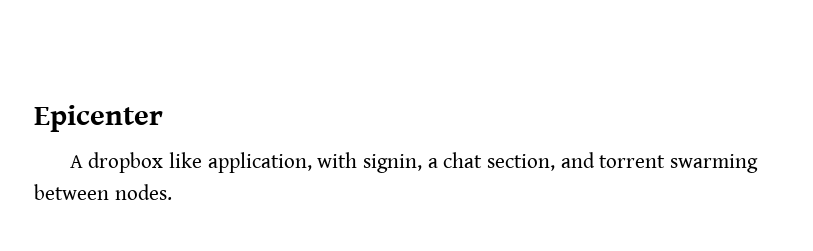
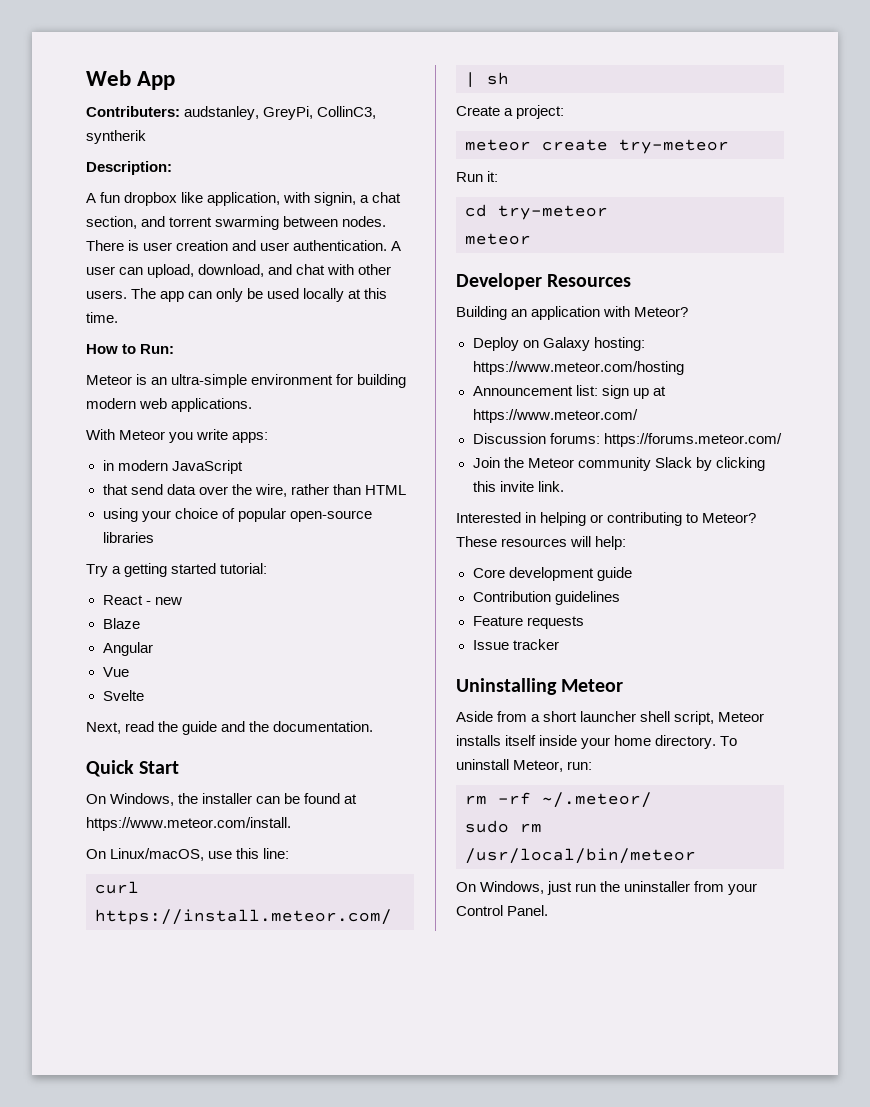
- Epicenter
- A dropbox like application, with signin, a chat section, and torrent swarming between nodes.
+ Web App
+ Contributers: audstanley, GreyPi, CollinC3, syntherik
+ Description:
+ A fun dropbox like application, with signin, a chat section, and torrent swarming between nodes.
+ There is user creation and user authentication. A user can upload, download, and chat with other users. The app can only be used locally at this time.
+ How to Run:
+ Meteor is an ultra-simple environment for building modern web applications.
+ With Meteor you write apps:
+ in modern JavaScript
+ that send data over the wire, rather than HTML
+ using your choice of popular open-source libraries
+ Try a getting started tutorial:
+ React - new
+ Blaze
+ Angular
+ Vue
+ Svelte
+ Next, read the guide and the documentation.
+ Quick Start
+ On Windows, the installer can be found at https://www.meteor.com/install.
+ On Linux/macOS, use this line:
+ curl https://install.meteor.com/ | sh
+ Create a project:
+ meteor create try-meteor
+ Run it:
+ cd try-meteor
+ meteor
+ Developer Resources
+ Building an application with Meteor?
+ Deploy on Galaxy hosting: https://www.meteor.com/hosting
+ Announcement list: sign up at https://www.meteor.com/
+ Discussion forums: https://forums.meteor.com/
+ Join the Meteor community Slack by clicking this invite link.
+ Interested in helping or contributing to Meteor? These resources will help:
+ Core development guide
+ Contribution guidelines
+ Feature requests
+ Issue tracker
+ Uninstalling Meteor
+ Aside from a short launcher shell script, Meteor installs itself inside your home directory. To uninstall Meteor, run:
+ rm -rf ~/.meteor/
+ sudo rm /usr/local/bin/meteor
+ On Windows, just run the uninstaller from your Control Panel.

